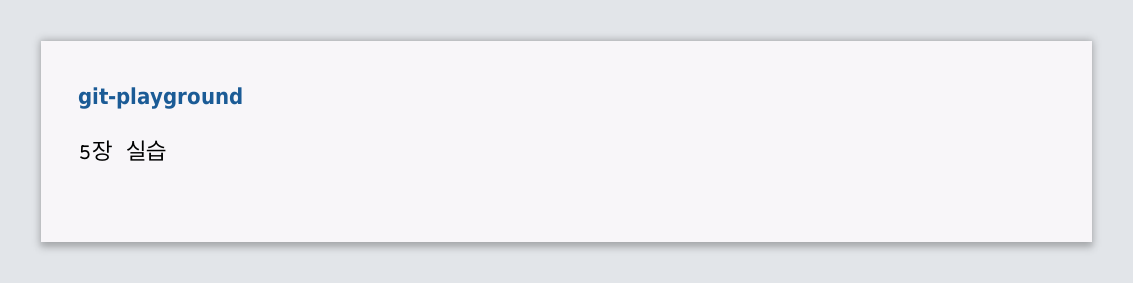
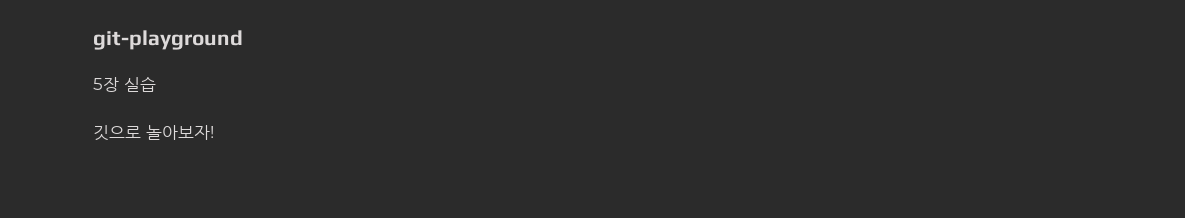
+ 깃으로 놀아보자!

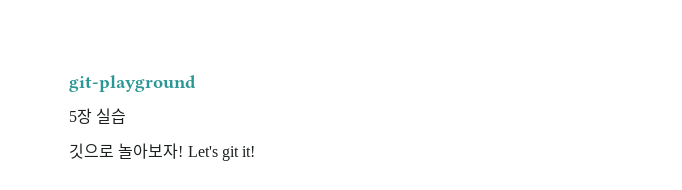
+ Let's git it!

